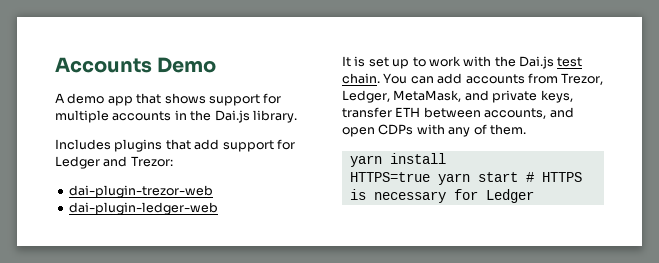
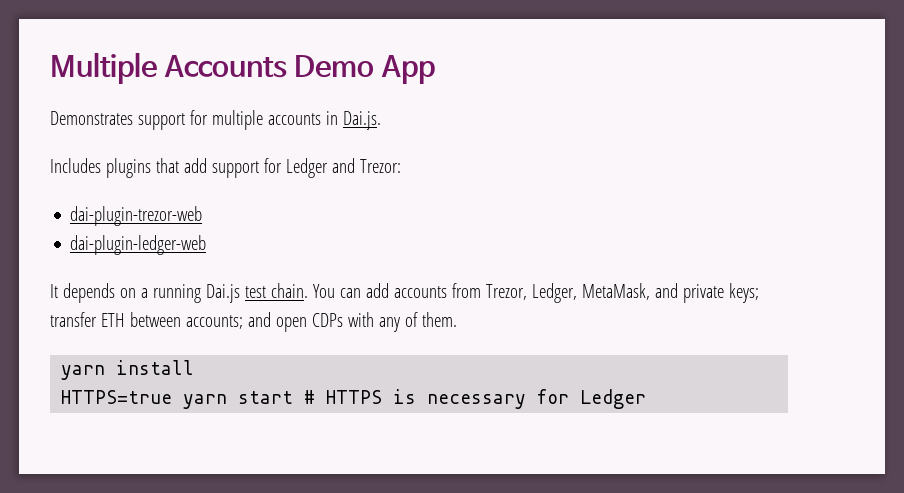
- Accounts Demo
- A demo app that shows support for multiple accounts in the Dai.js library.
+ Multiple Accounts Demo App
+ Demonstrates support for multiple accounts in Dai.js.
- It is set up to work with the Dai.js test chain.
+ It depends on a running Dai.js test chain.
- You can add accounts from Trezor, Ledger, MetaMask, and private keys, transfer ETH between accounts, and open CDPs with any of them.
+ You can add accounts from Trezor, Ledger, MetaMask, and private keys; transfer ETH between accounts; and open CDPs with any of them.

